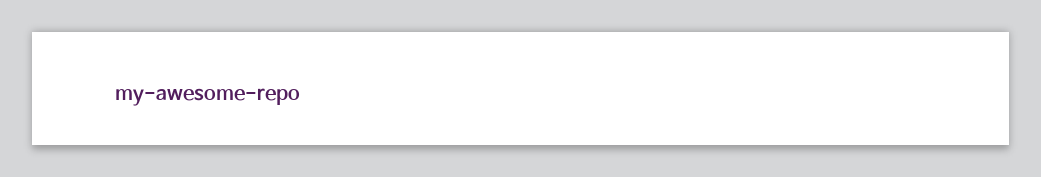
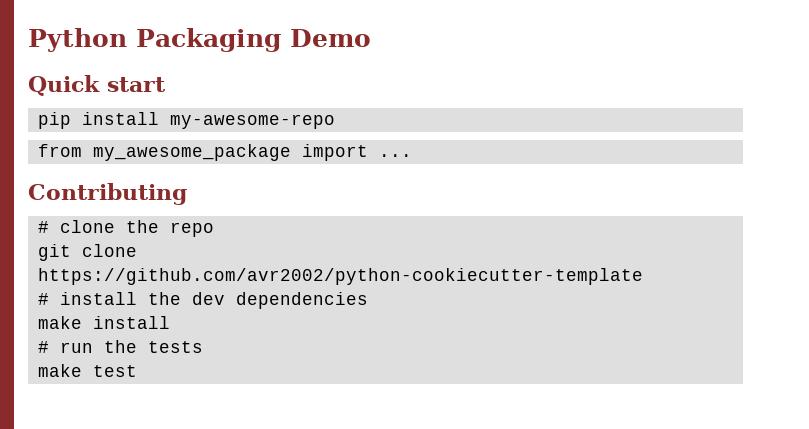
- my-awesome-repo
+ Python Packaging Demo
+ Quick start
+ pip install my-awesome-repo
+ from my_awesome_package import ...
+ Contributing
+ # clone the repo
+ git clone https://github.com/avr2002/python-cookiecutter-template
+ # install the dev dependencies
+ make install
+ # run the tests
+ make test

